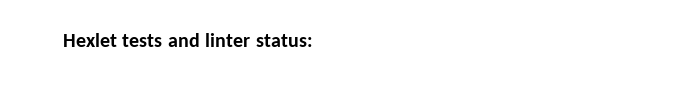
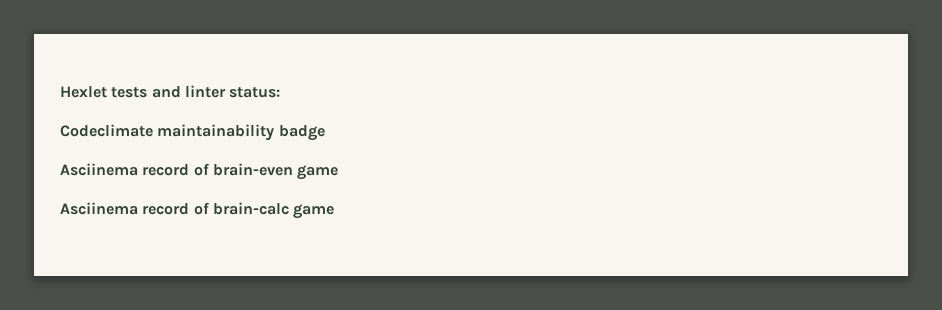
+ Codeclimate maintainability badge
+ Asciinema record of brain-even game
+ Asciinema record of brain-calc game

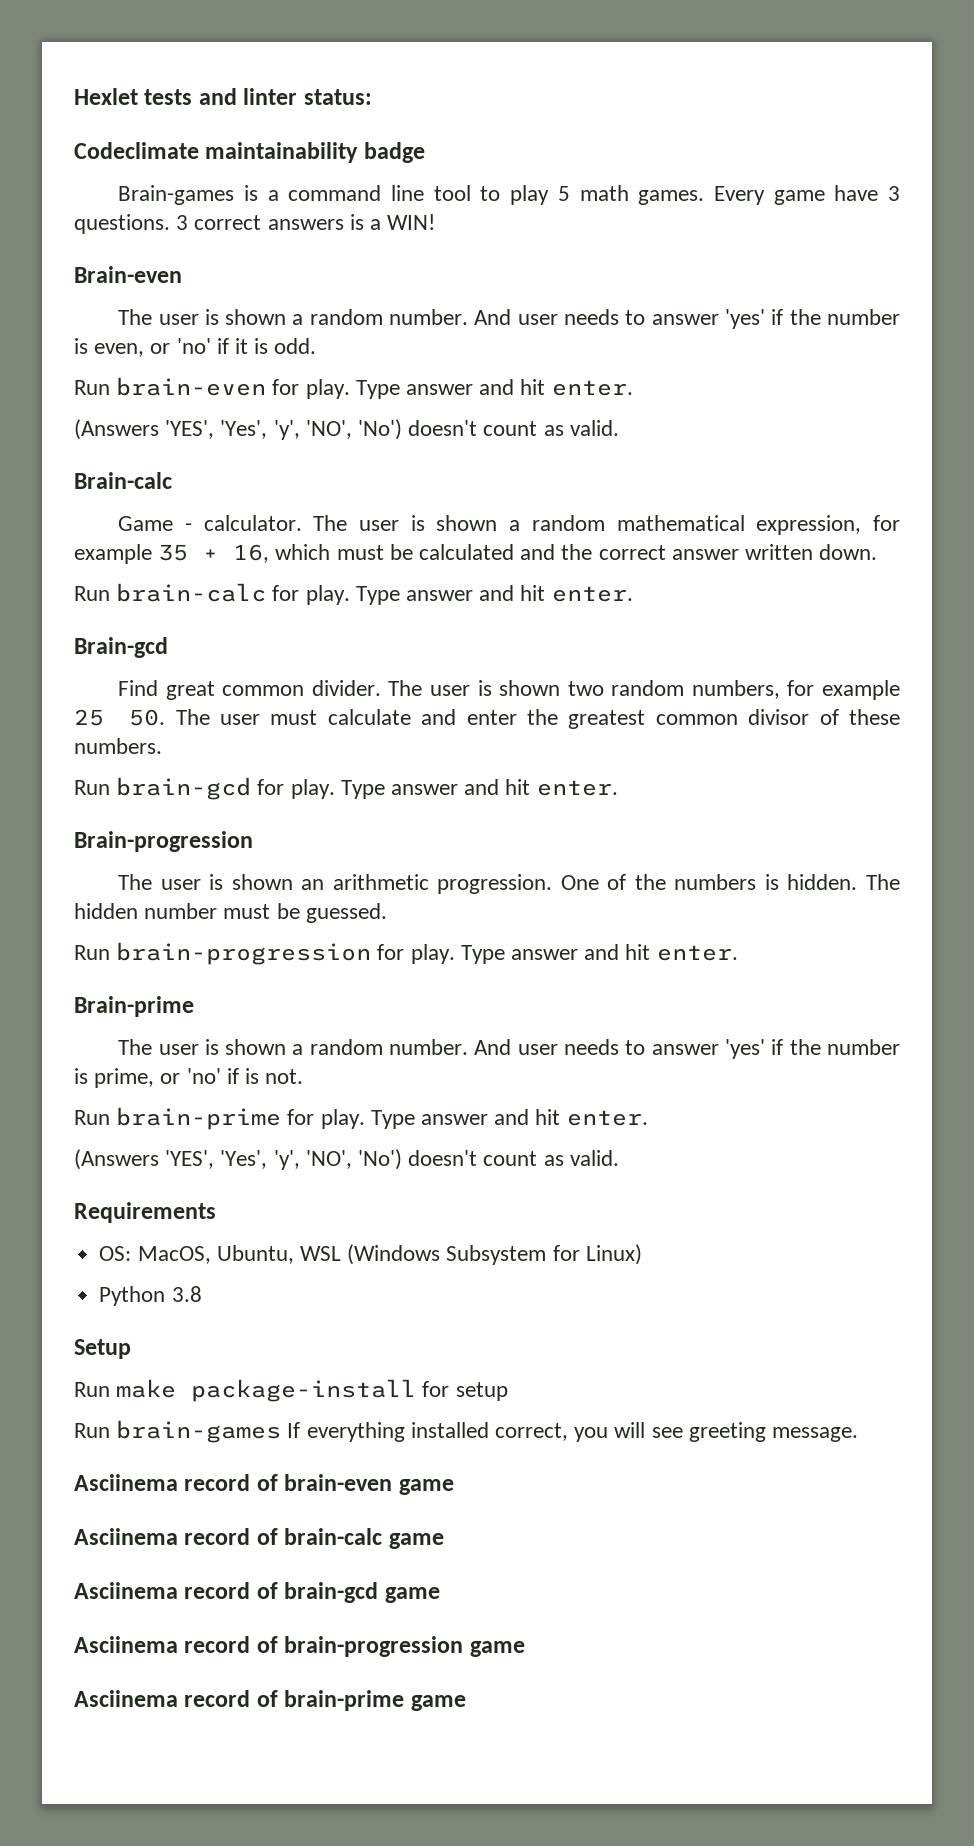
+ Brain-games is a command line tool to play 5 math games. Every game have 3 questions. 3 correct answers is a WIN!
+ Brain-even
+ The user is shown a random number. And user needs to answer 'yes' if the number is even, or 'no' if it is odd.
+ Run brain-even for play. Type answer and hit enter.
+ (Answers 'YES', 'Yes', 'y', 'NO', 'No') doesn't count as valid.
+ Brain-calc
+ Game - calculator. The user is shown a random mathematical expression, for example 35 + 16, which must be calculated and the correct answer written down.
+ Run brain-calc for play. Type answer and hit enter.
+ Brain-gcd
+ Find great common divider. The user is shown two random numbers, for example 25 50. The user must calculate and enter the greatest common divisor of these numbers.
+ Run brain-gcd for play. Type answer and hit enter.
+ Brain-progression
+ The user is shown an arithmetic progression. One of the numbers is hidden. The hidden number must be guessed.
+ Run brain-progression for play. Type answer and hit enter.
+ Brain-prime
+ The user is shown a random number. And user needs to answer 'yes' if the number is prime, or 'no' if is not.
+ Run brain-prime for play. Type answer and hit enter.
+ (Answers 'YES', 'Yes', 'y', 'NO', 'No') doesn't count as valid.
+ Requirements
+ OS: MacOS, Ubuntu, WSL (Windows Subsystem for Linux)
+ Python 3.8
+ Setup
+ Run make package-install for setup
+ Run brain-games If everything installed correct, you will see greeting message.
+ Asciinema record of brain-gcd game
+ Asciinema record of brain-progression game
+ Asciinema record of brain-prime game

